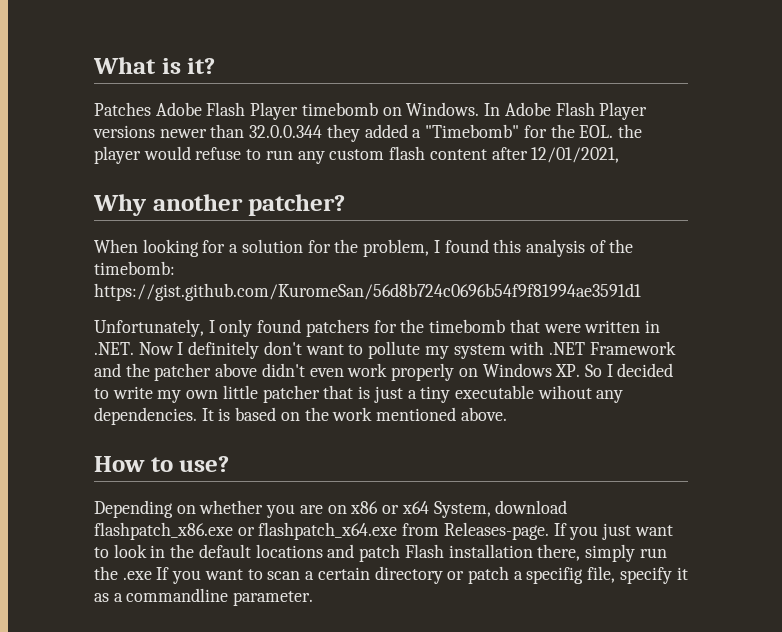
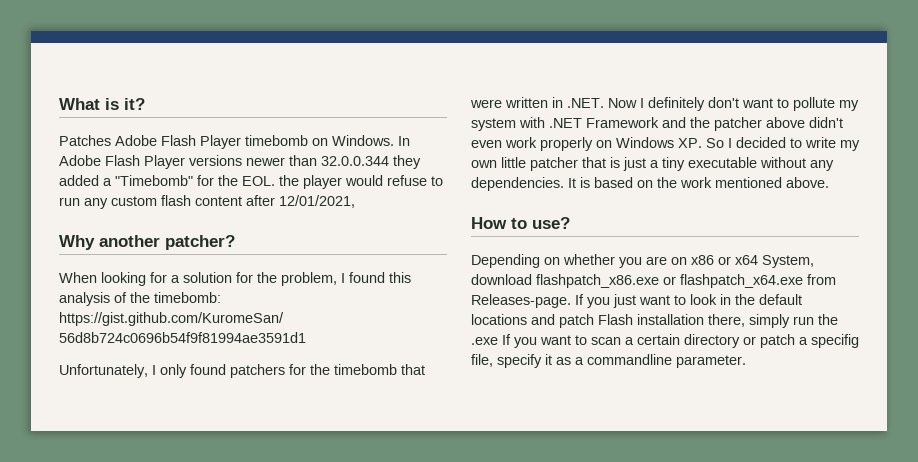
- Unfortunately, I only found patchers for the timebomb that were written in .NET. Now I definitely don't want to pollute my system with .NET Framework and the patcher above didn't even work properly on Windows XP. So I decided to write my own little patcher that is just a tiny executable wihout any dependencies.
+ Unfortunately, I only found patchers for the timebomb that were written in .NET. Now I definitely don't want to pollute my system with .NET Framework and the patcher above didn't even work properly on Windows XP. So I decided to write my own little patcher that is just a tiny executable without any dependencies.

